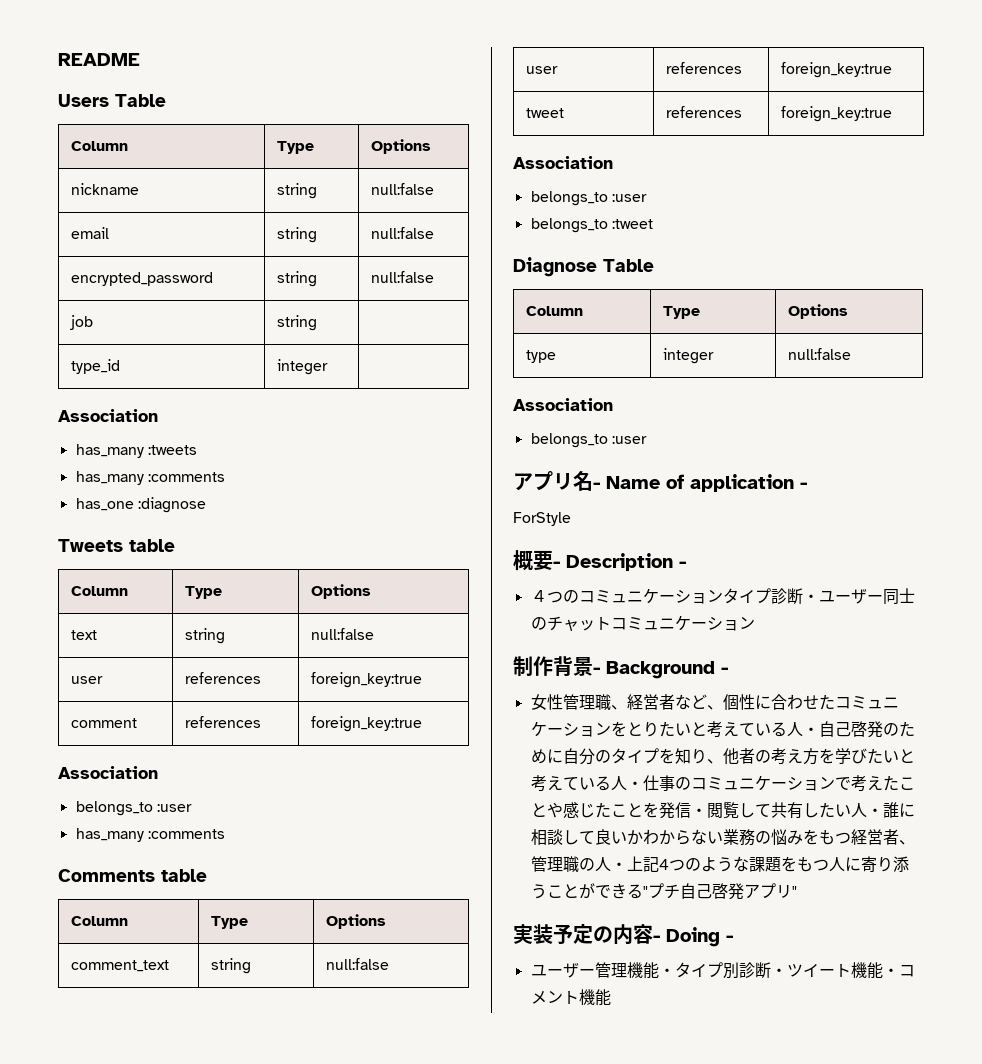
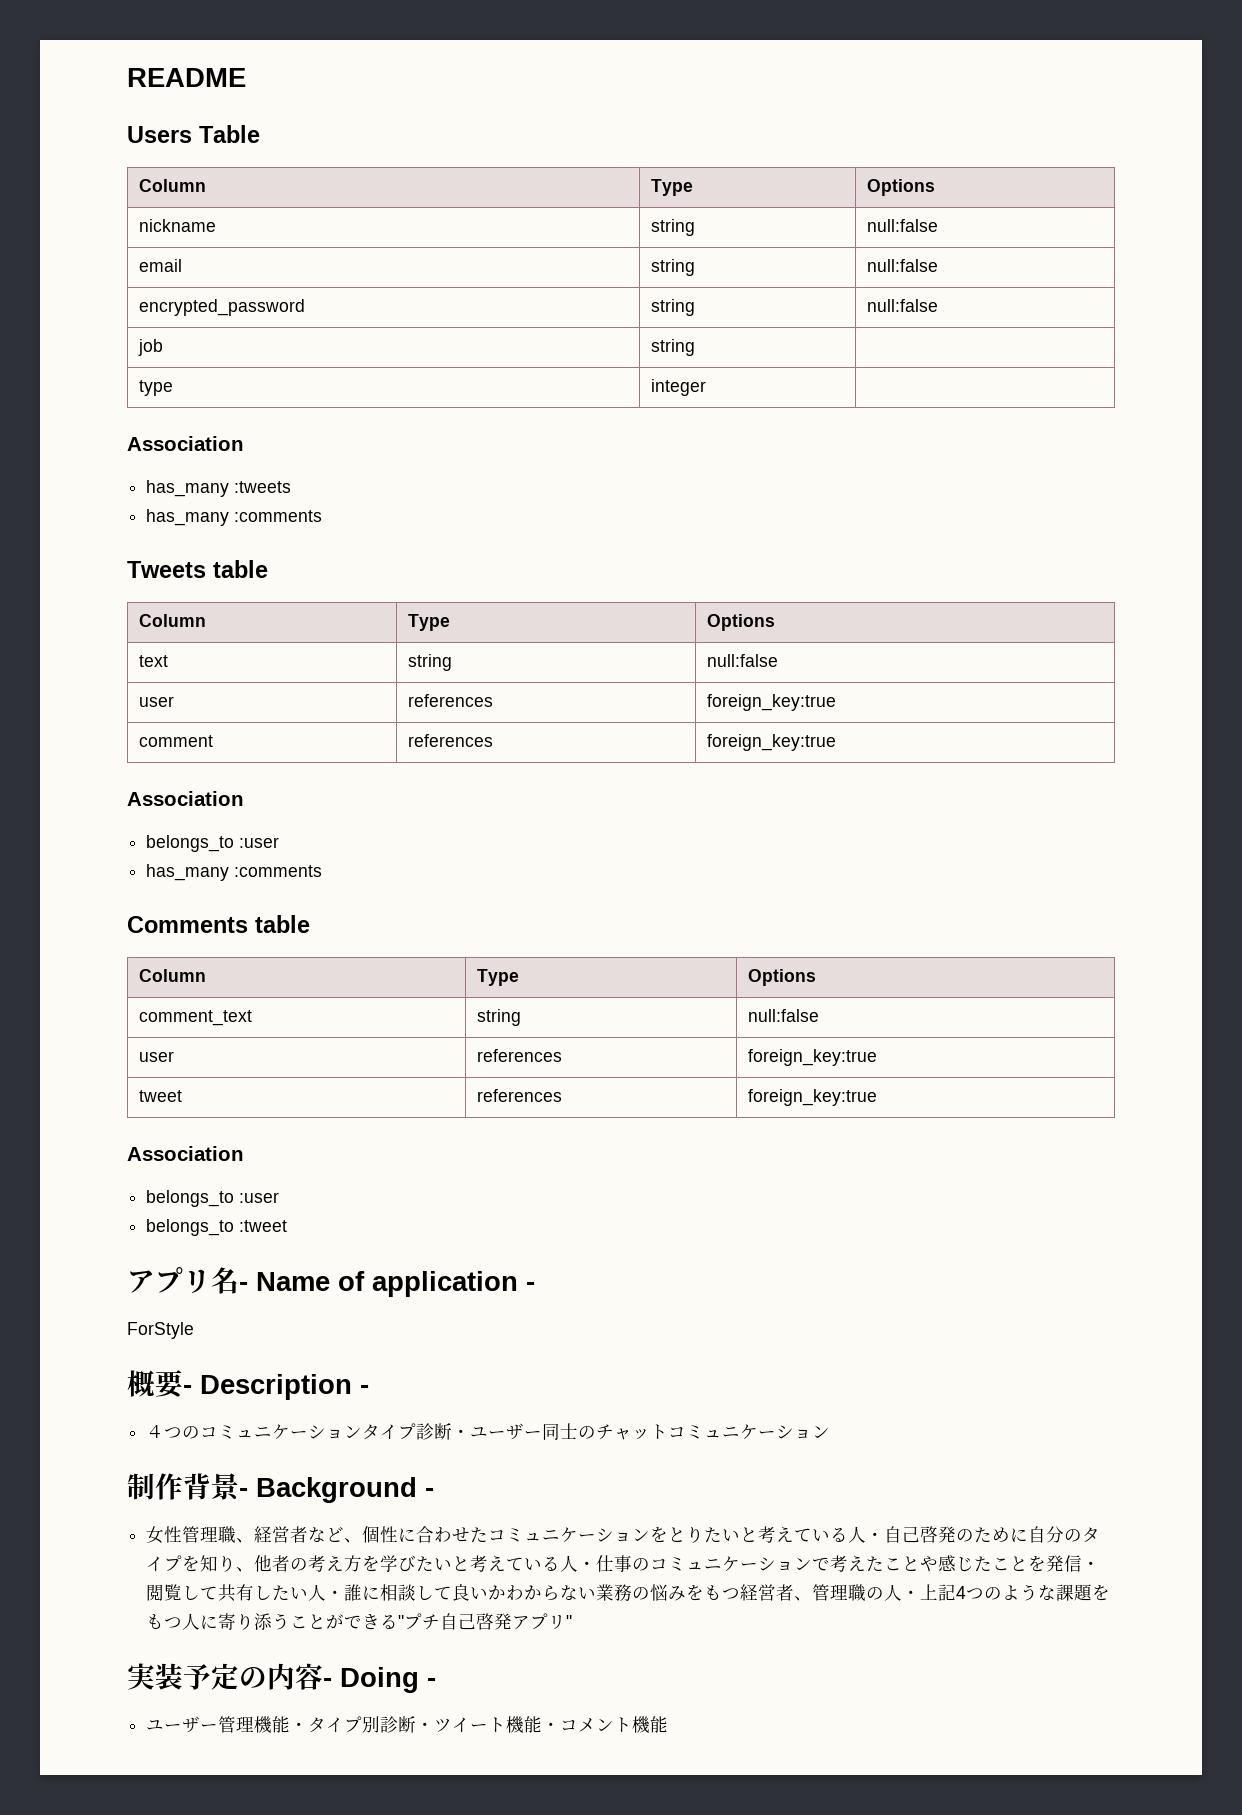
- type_id | integer |
+ type | integer |
- has_one :diagnose
- Diagnose Table
- Column | Type | Options
- type | integer | null:false
- Association
- belongs_to :user

